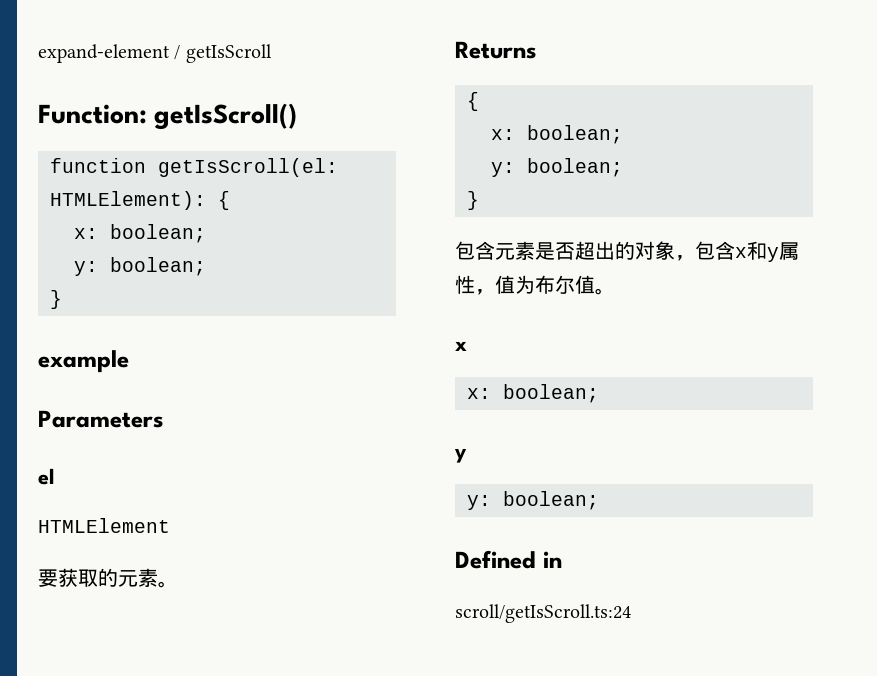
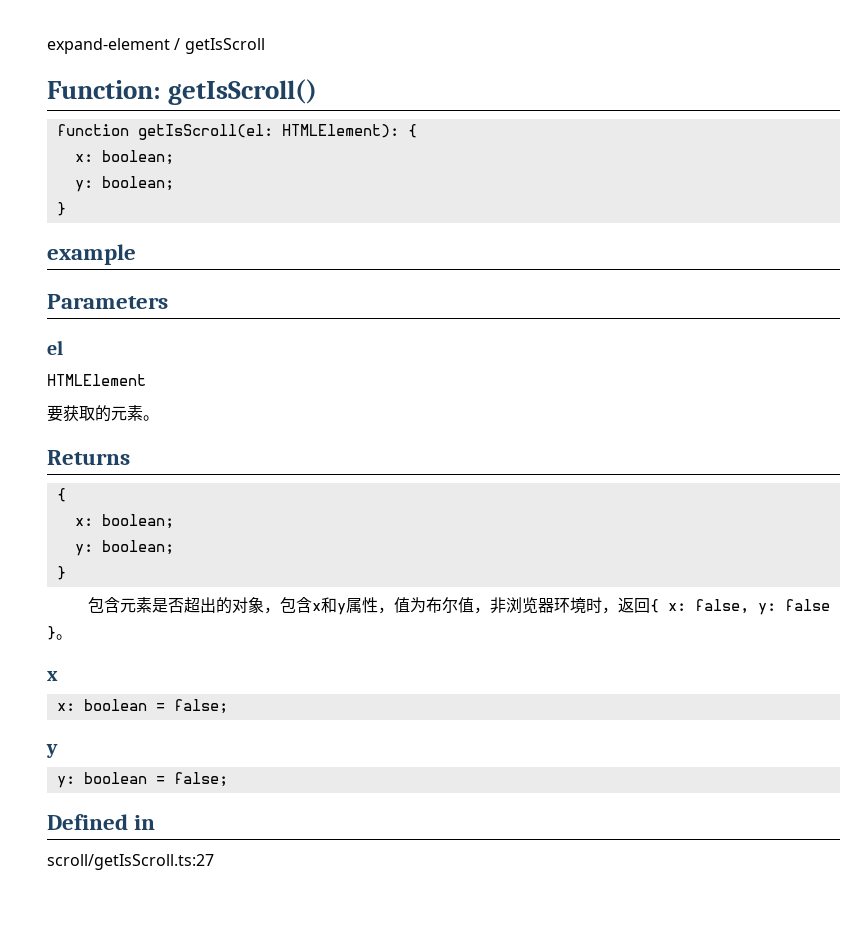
- 包含元素是否超出的对象，包含x和y属性，值为布尔值。
+ 包含元素是否超出的对象，包含x和y属性，值为布尔值，非浏览器环境时，返回{ x: false, y: false }。
  x
- x: boolean;
+ x: boolean = false;
  y
- y: boolean;
+ y: boolean = false;
- scroll/getIsScroll.ts:24
+ scroll/getIsScroll.ts:27

